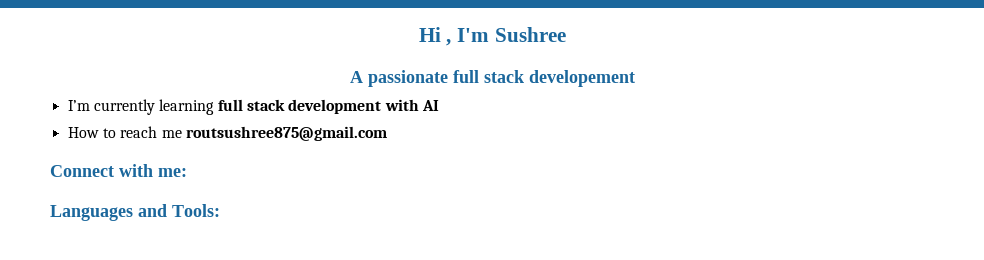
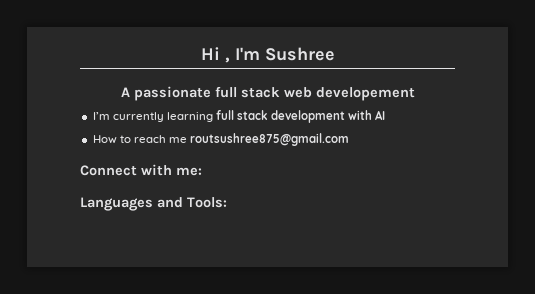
- A passionate full stack developement
+ A passionate full stack web developement

